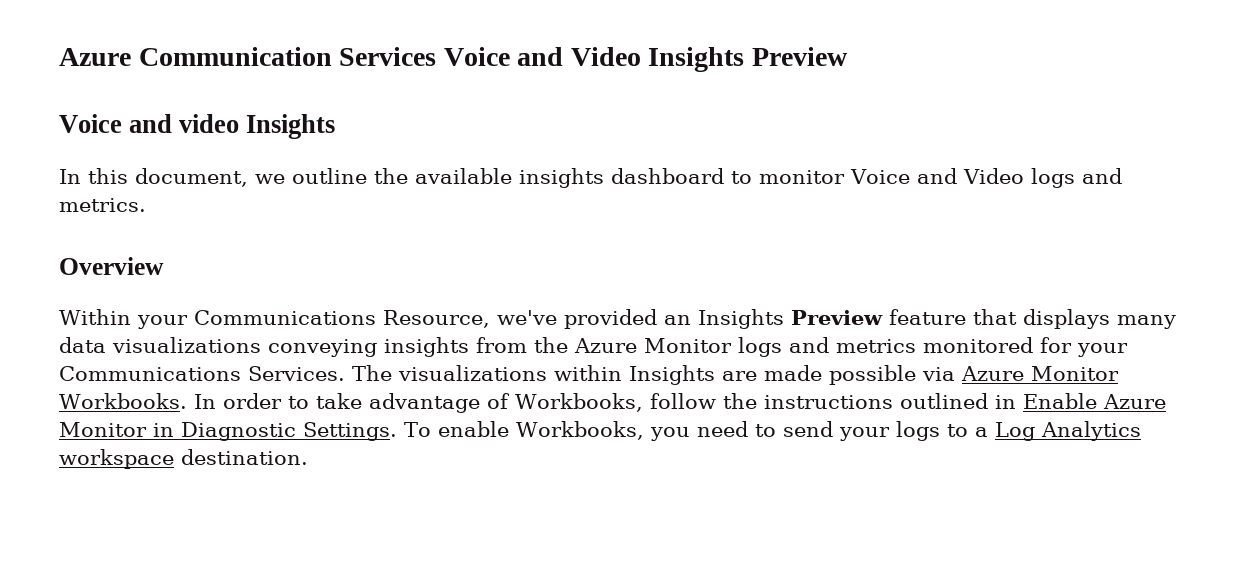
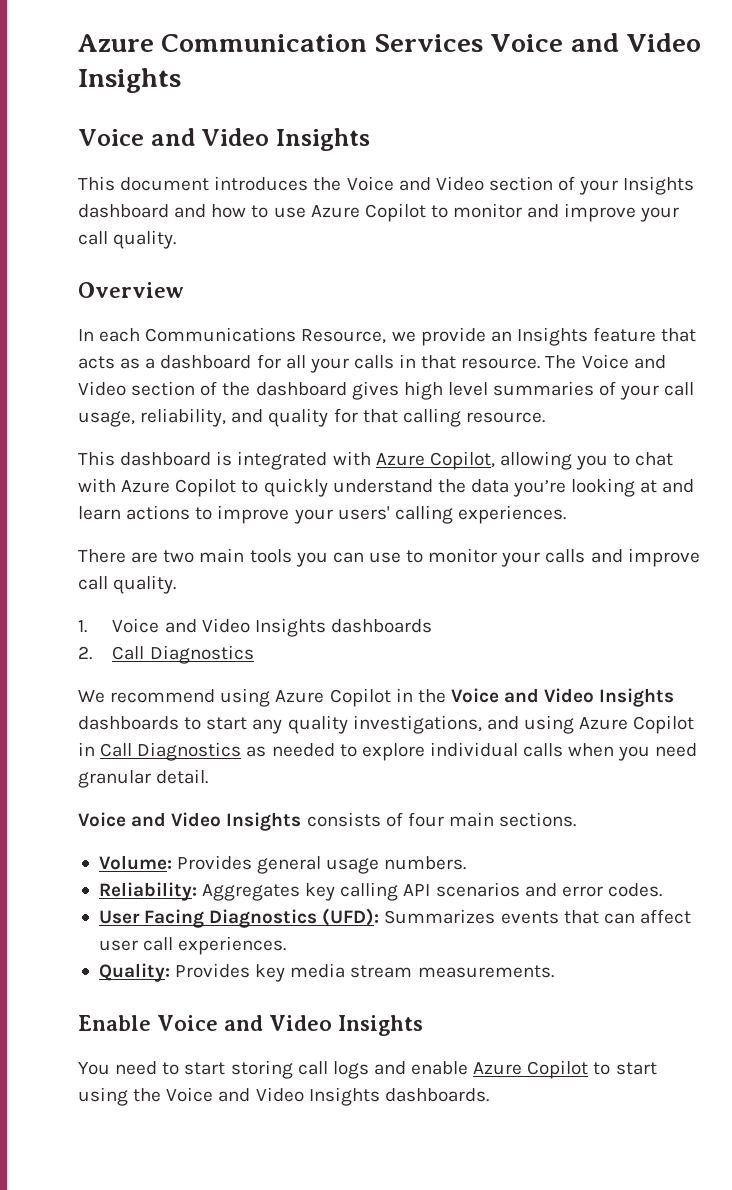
- Azure Communication Services Voice and Video Insights Preview
- Voice and video Insights
- In this document, we outline the available insights dashboard to monitor Voice and Video logs and metrics.
+ Azure Communication Services Voice and Video Insights
+ Voice and Video Insights
+ This document introduces the Voice and Video section of your Insights dashboard and how to use Azure Copilot to monitor and improve your call quality.
  Overview
- Within your Communications Resource, we've provided an Insights Preview feature that displays many data visualizations conveying insights from the Azure Monitor logs and metrics monitored for your Communications Services. The visualizations within Insights are made possible via Azure Monitor Workbooks. In order to take advantage of Workbooks, follow the instructions outlined in Enable Azure Monitor in Diagnostic Settings. To enable Workbooks, you need to send your logs to a Log Analytics workspace destination.
+ In each Communications Resource, we provide an Insights feature that acts as a dashboard for all your calls in that resource. The Voice and Video section of the dashboard gives high level summaries of your call usage, reliability, and quality for that calling resource.
+ This dashboard is integrated with Azure Copilot, allowing you to chat with Azure Copilot to quickly understand the data you’re looking at and learn actions to improve your users' calling experiences.
+ There are two main tools you can use to monitor your calls and improve call quality.
+ 1. Voice and Video Insights dashboards
+ 2. Call Diagnostics
+ We recommend using Azure Copilot in the Voice and Video Insights dashboards to start any quality investigations, and using Azure Copilot in Call Diagnostics as needed to explore individual calls when you need granular detail.
+ Voice and Video Insights consists of four main sections.
+ Volume: Provides general usage numbers.
+ Reliability: Aggregates key calling API scenarios and error codes.
+ User Facing Diagnostics (UFD): Summarizes events that can affect user call experiences.
+ Quality: Provides key media stream measurements.
+ Enable Voice and Video Insights
+ You need to start storing call logs and enable Azure Copilot to start using the Voice and Video Insights dashboards.

